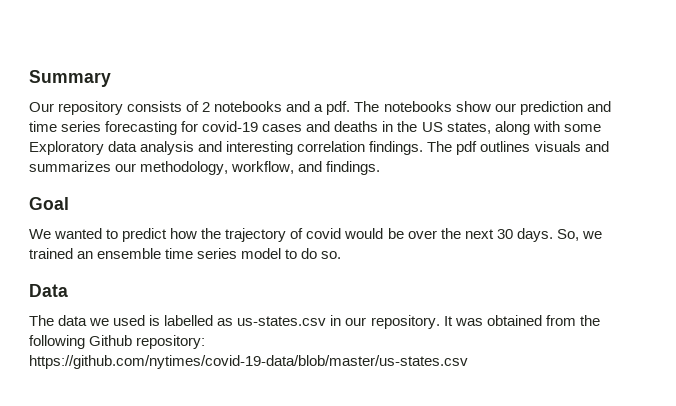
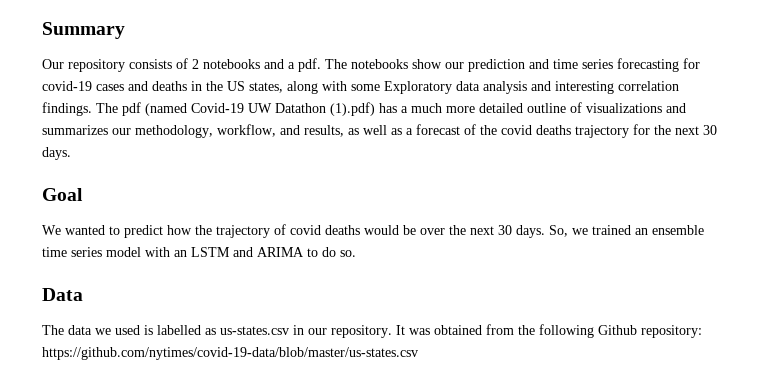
- The pdf outlines visuals and summarizes our methodology, workflow, and findings.
+ The pdf (named Covid-19 UW Datathon (1).pdf) has a much more detailed outline of visualizations and summarizes our methodology, workflow, and results, as well as a forecast of the covid deaths trajectory for the next 30 days.
- We wanted to predict how the trajectory of covid would be over the next 30 days.
+ We wanted to predict how the trajectory of covid deaths would be over the next 30 days.
- So, we trained an ensemble time series model to do so.
+ So, we trained an ensemble time series model with an LSTM and ARIMA to do so.

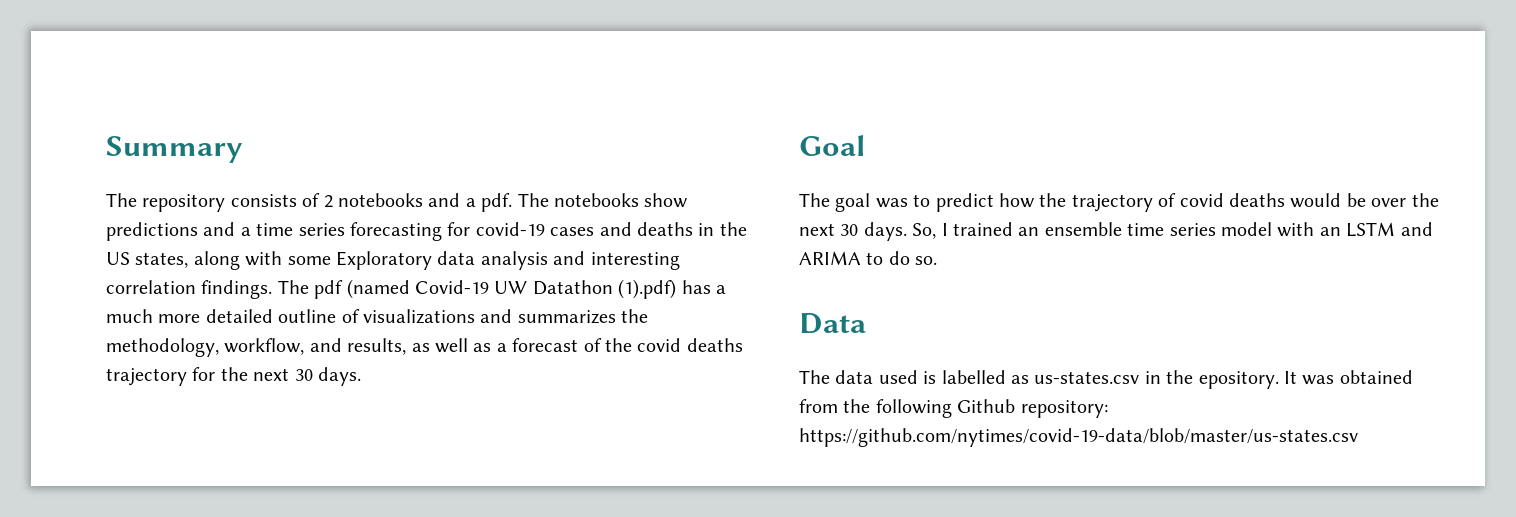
- Our repository consists of 2 notebooks and a pdf.
+ The repository consists of 2 notebooks and a pdf.
- The notebooks show our prediction and time series forecasting for covid-19 cases and deaths in the US states, along with some Exploratory data analysis and interesting correlation findings.
+ The notebooks show predictions and a time series forecasting for covid-19 cases and deaths in the US states, along with some Exploratory data analysis and interesting correlation findings.
- The pdf (named Covid-19 UW Datathon (1).pdf) has a much more detailed outline of visualizations and summarizes our methodology, workflow, and results, as well as a forecast of the covid deaths trajectory for the next 30 days.
+ The pdf (named Covid-19 UW Datathon (1).pdf) has a much more detailed outline of visualizations and summarizes the methodology, workflow, and results, as well as a forecast of the covid deaths trajectory for the next 30 days.
- We wanted to predict how the trajectory of covid deaths would be over the next 30 days.
+ The goal was to predict how the trajectory of covid deaths would be over the next 30 days.
- So, we trained an ensemble time series model with an LSTM and ARIMA to do so.
+ So, I trained an ensemble time series model with an LSTM and ARIMA to do so.
- The data we used is labelled as us-states.csv in our repository.
+ The data used is labelled as us-states.csv in the epository.

